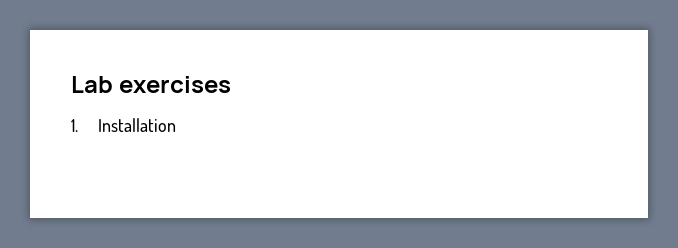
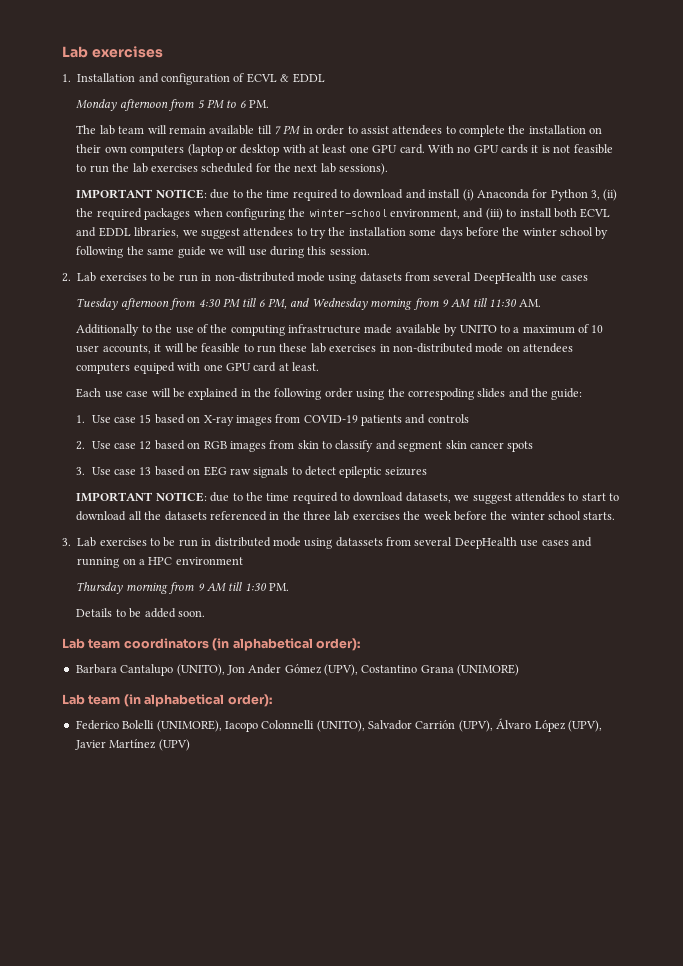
- 1. Installation
+ 1. Installation and configuration of ECVL & EDDL
+ Monday afternoon from 5 PM to 6 PM.
+ The lab team will remain available till 7 PM in order to assist attendees to complete the installation on their own computers (laptop or desktop with at least one GPU card. With no GPU cards it is not feasible to run the lab exercises scheduled for the next lab sessions).
+ IMPORTANT NOTICE: due to the time required to download and install (i) Anaconda for Python 3, (ii) the required packages when configuring the winter-school environment, and (iii) to install both ECVL and EDDL libraries, we suggest attendees to try the installation some days before the winter school by following the same guide we will use during this session.
+ 2. Lab exercises to be run in non-distributed mode using datasets from several DeepHealth use cases
+ Tuesday afternoon from 4:30 PM till 6 PM, and Wednesday morning from 9 AM till 11:30 AM.
+ Additionally to the use of the computing infrastructure made available by UNITO to a maximum of 10 user accounts, it will be feasible to run these lab exercises in non-distributed mode on attendees computers equiped with one GPU card at least.
+ Each use case will be explained in the following order using the correspoding slides and the guide:
+ 1. Use case 15 based on X-ray images from COVID-19 patients and controls
+ 2. Use case 12 based on RGB images from skin to classify and segment skin cancer spots
+ 3. Use case 13 based on EEG raw signals to detect epileptic seizures
+ IMPORTANT NOTICE: due to the time required to download datasets, we suggest attenddes to start to download all the datasets referenced in the three lab exercises the week before the winter school starts.
+ 3. Lab exercises to be run in distributed mode using datassets from several DeepHealth use cases and running on a HPC environment
+ Thursday morning from 9 AM till 1:30 PM.
+ Details to be added soon.
+ Lab team coordinators (in alphabetical order):
+ Barbara Cantalupo (UNITO), Jon Ander Gómez (UPV), Costantino Grana (UNIMORE)
+ Lab team (in alphabetical order):
+ Federico Bolelli (UNIMORE), Iacopo Colonnelli (UNITO), Salvador Carrión (UPV), Álvaro López (UPV), Javier Martínez (UPV)

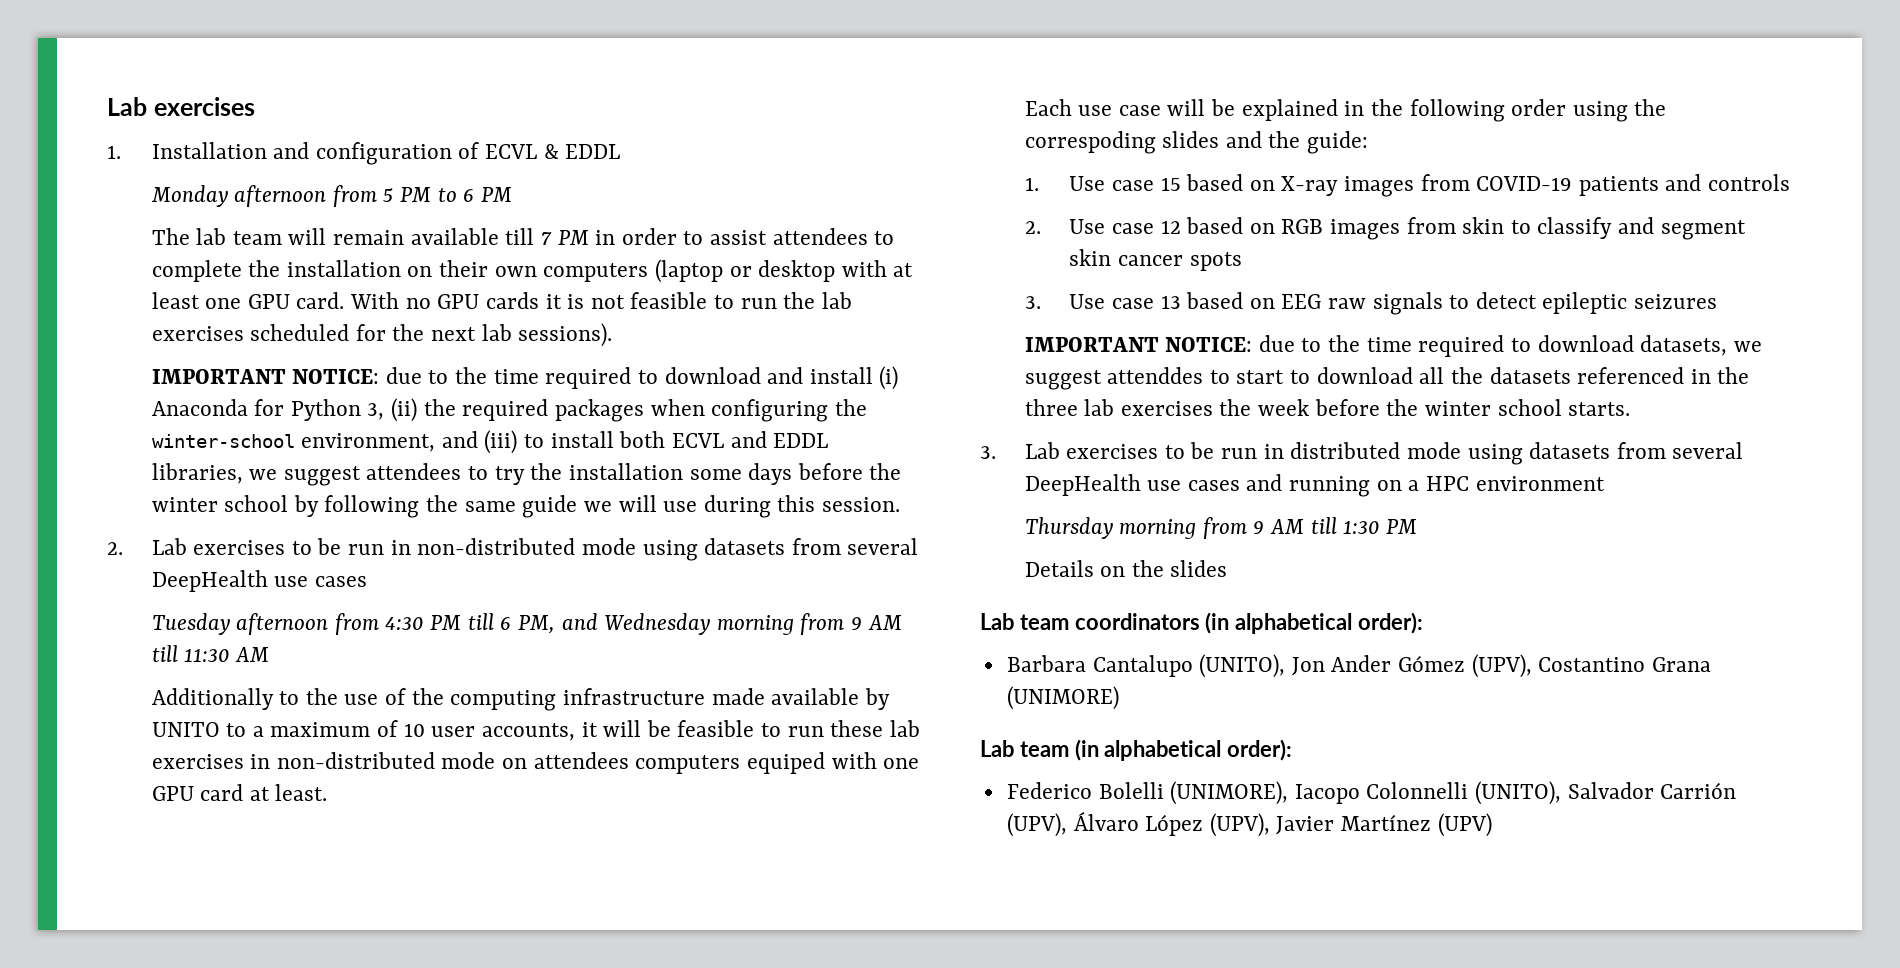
- Monday afternoon from 5 PM to 6 PM.
+ Monday afternoon from 5 PM to 6 PM
- Tuesday afternoon from 4:30 PM till 6 PM, and Wednesday morning from 9 AM till 11:30 AM.
+ Tuesday afternoon from 4:30 PM till 6 PM, and Wednesday morning from 9 AM till 11:30 AM
- 3. Lab exercises to be run in distributed mode using datassets from several DeepHealth use cases and running on a HPC environment
+ 3. Lab exercises to be run in distributed mode using datasets from several DeepHealth use cases and running on a HPC environment
- Thursday morning from 9 AM till 1:30 PM.
+ Thursday morning from 9 AM till 1:30 PM
- Details to be added soon.
+ Details on the slides

